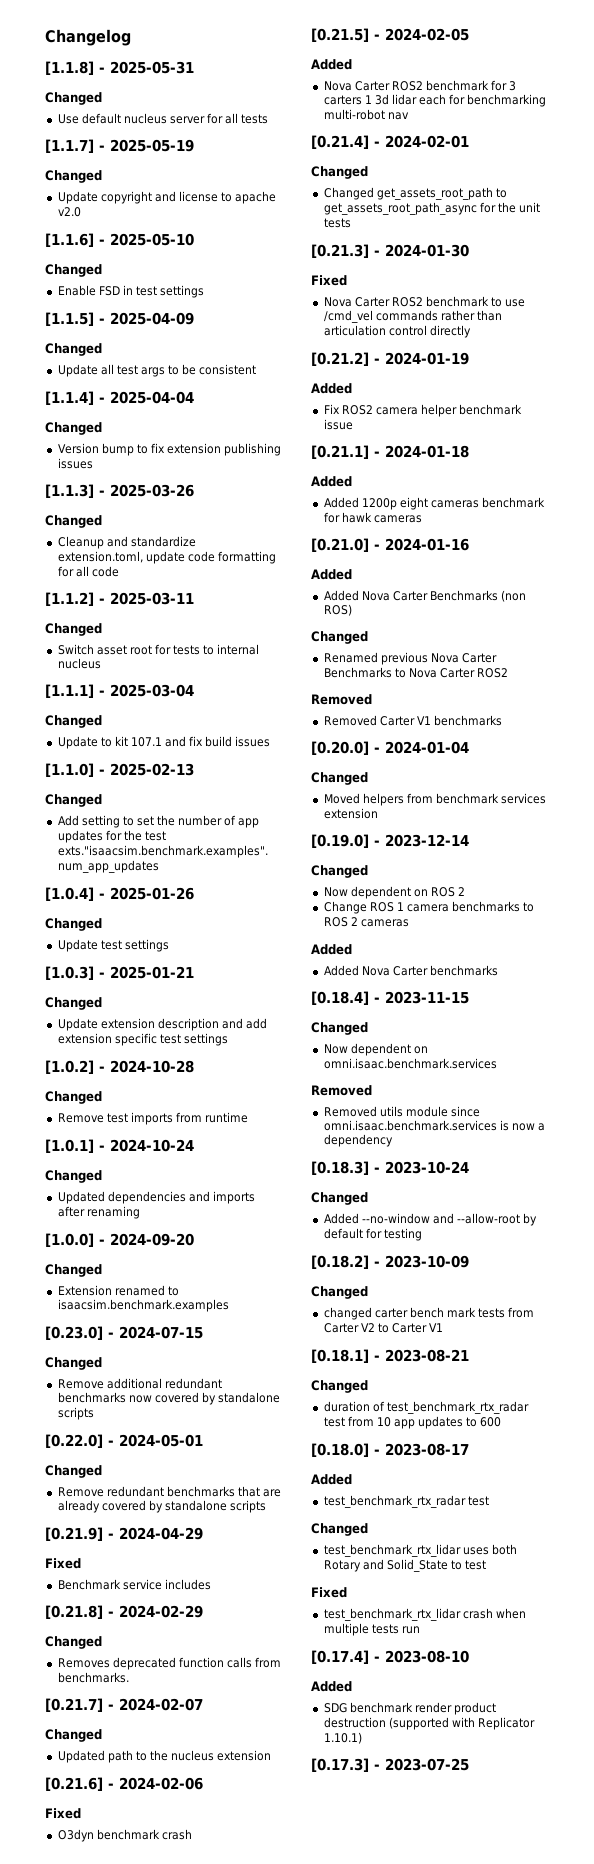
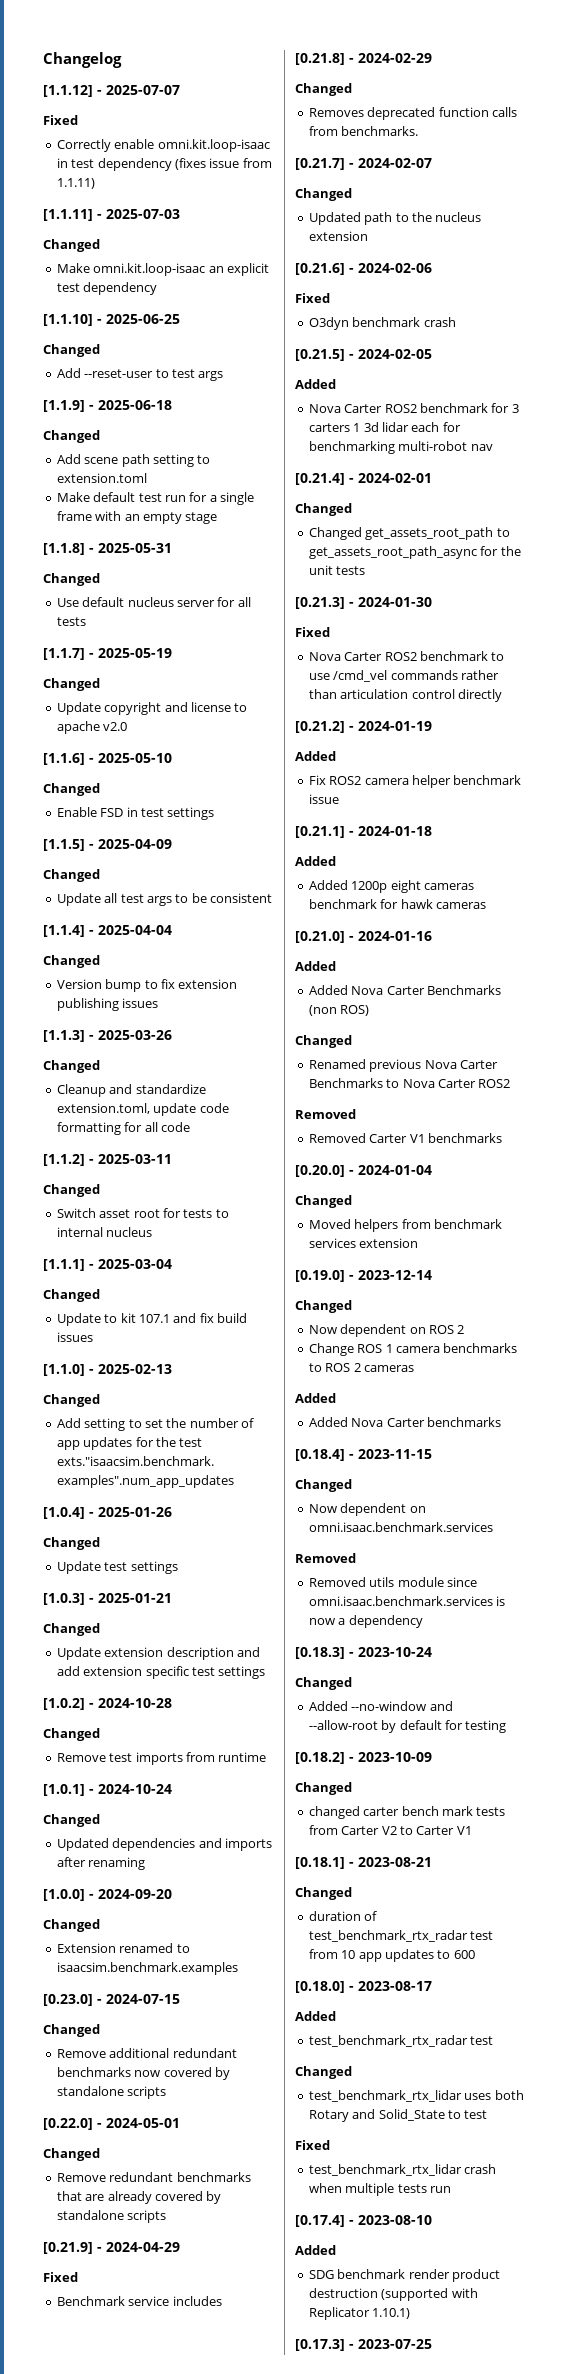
+ [1.1.12] - 2025-07-07
+ Fixed
+ Correctly enable omni.kit.loop-isaac in test dependency (fixes issue from 1.1.11)
+ [1.1.11] - 2025-07-03
+ Changed
+ Make omni.kit.loop-isaac an explicit test dependency
+ [1.1.10] - 2025-06-25
+ Changed
+ Add --reset-user to test args
+ [1.1.9] - 2025-06-18
+ Changed
+ Add scene path setting to extension.toml
+ Make default test run for a single frame with an empty stage

